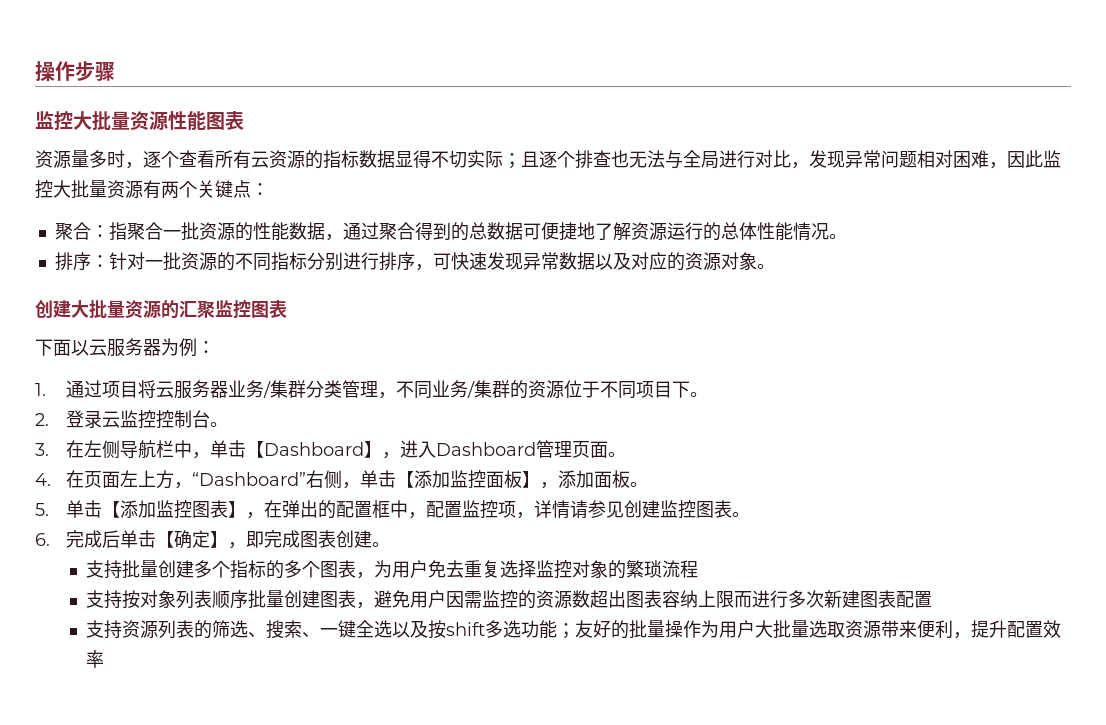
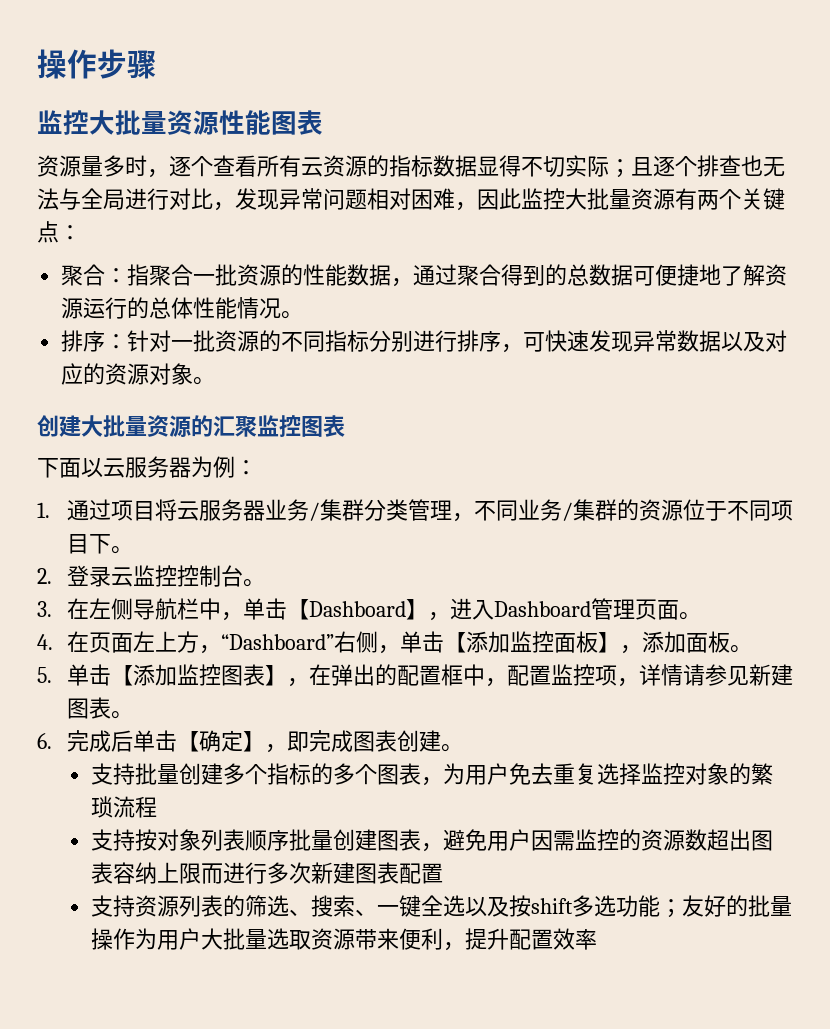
- 5.单击【添加监控图表】，在弹出的配置框中，配置监控项，详情请参见创建监控图表。
+ 5.单击【添加监控图表】，在弹出的配置框中，配置监控项，详情请参见新建图表。

